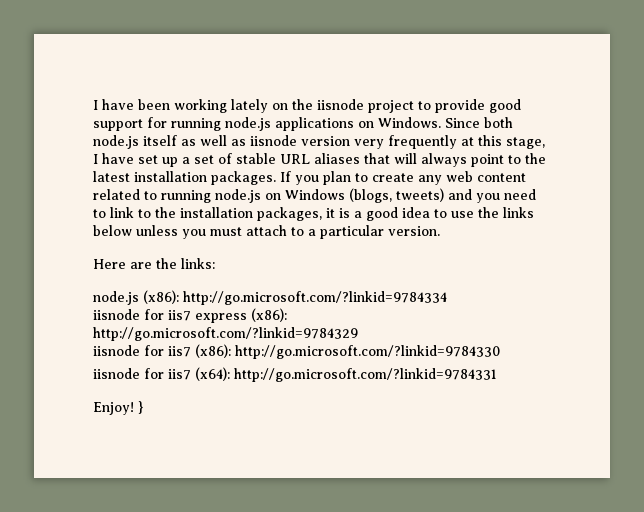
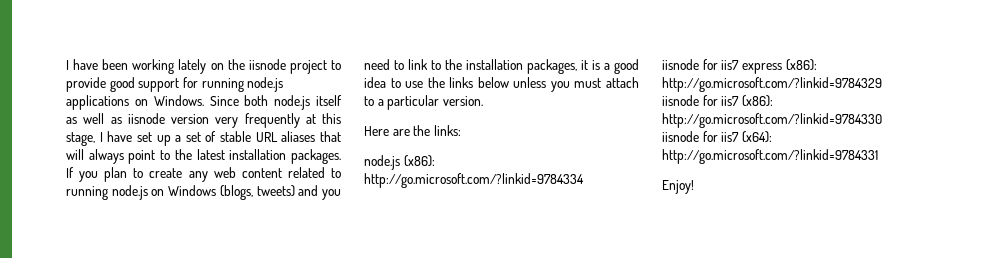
- }

